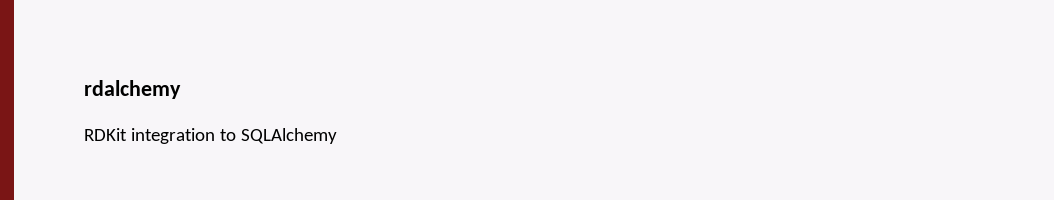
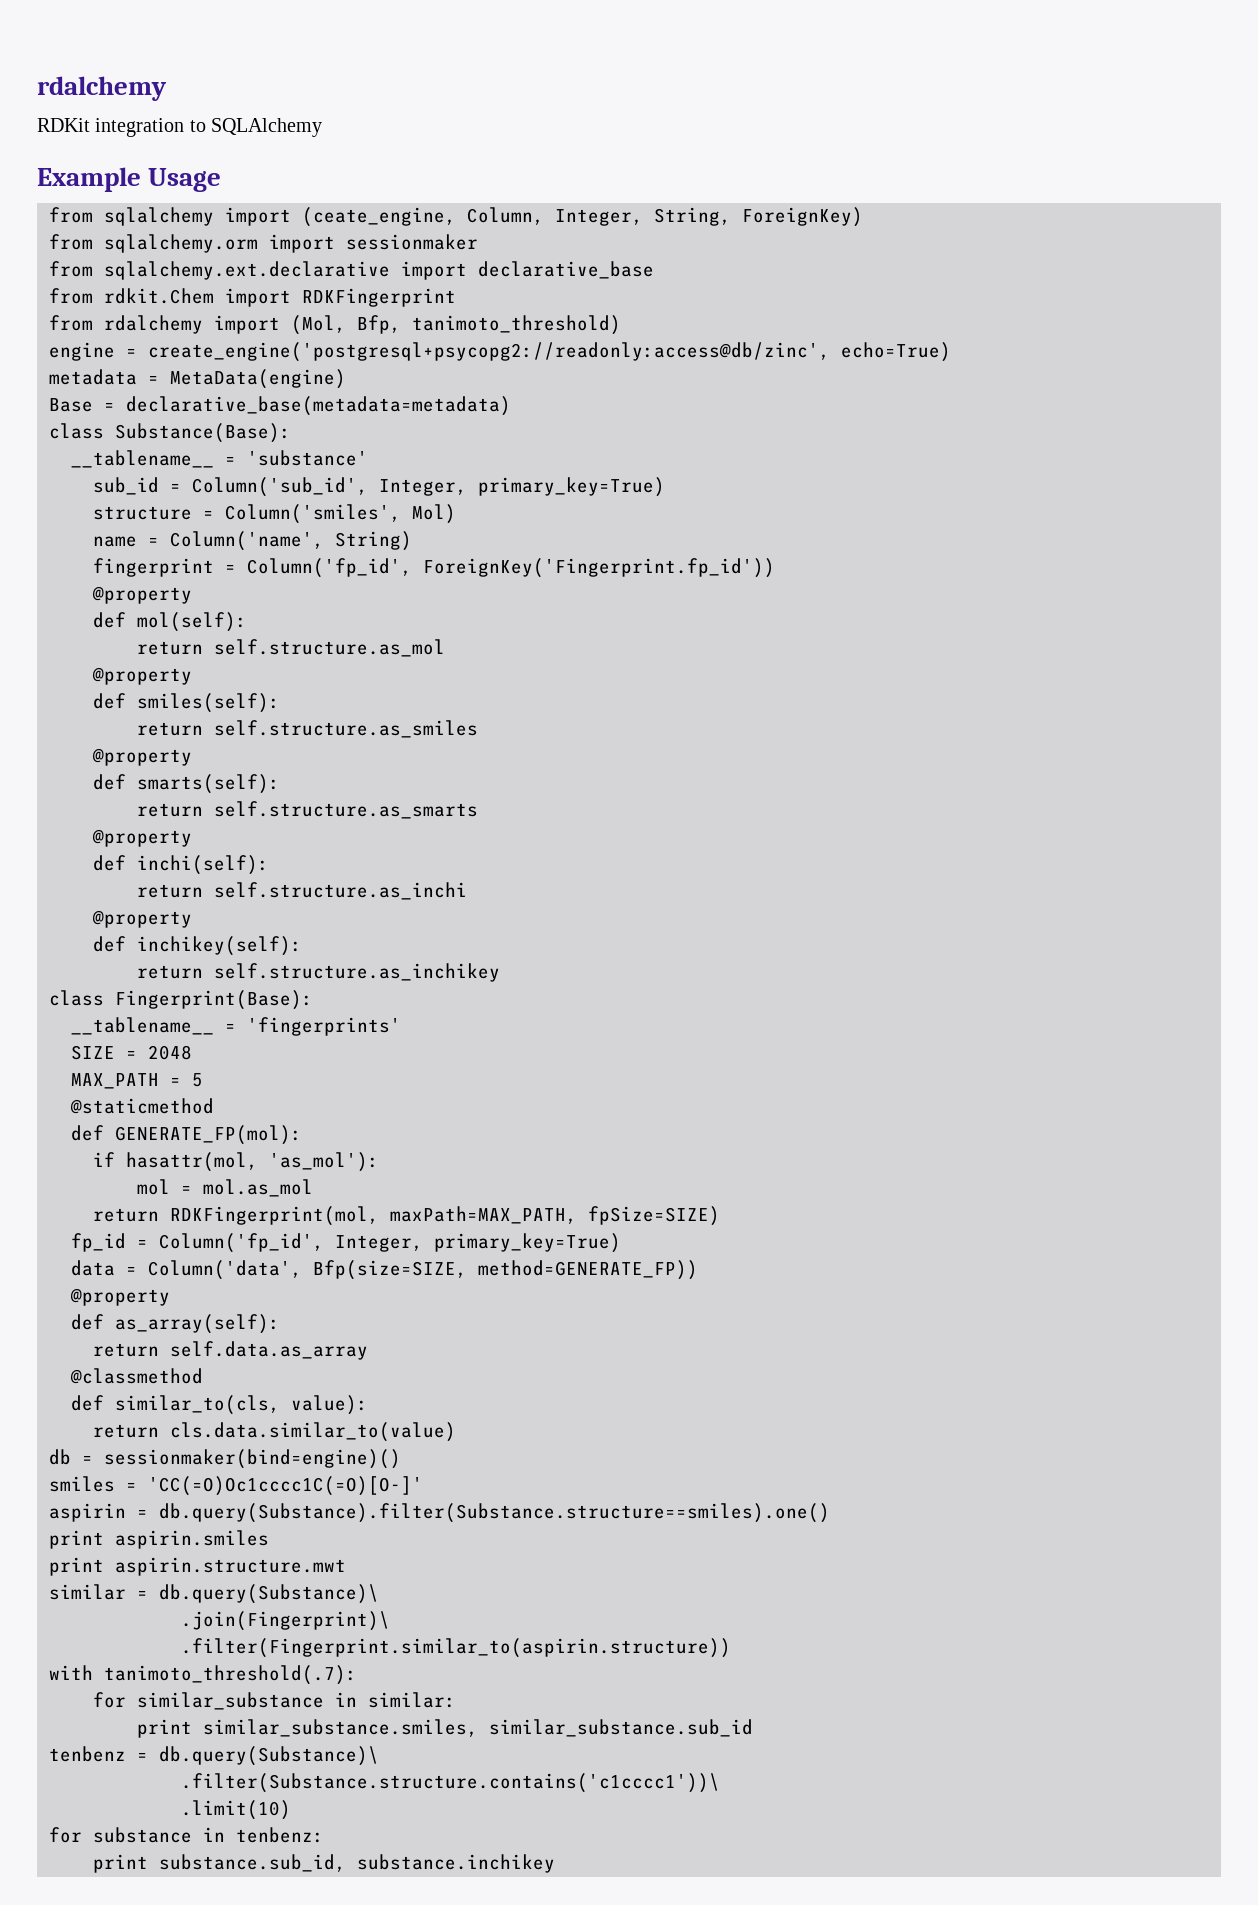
+ Example Usage
+ from sqlalchemy import (ceate_engine, Column, Integer, String, ForeignKey)
+ from sqlalchemy.orm import sessionmaker
+ from sqlalchemy.ext.declarative import declarative_base
+ from rdkit.Chem import RDKFingerprint
+ from rdalchemy import (Mol, Bfp, tanimoto_threshold)
+ engine = create_engine('postgresql+psycopg2://readonly:access@db/zinc', echo=True)
+ metadata = MetaData(engine)
+ Base = declarative_base(metadata=metadata)
+ class Substance(Base):
+ __tablename__ = 'substance'
+ sub_id = Column('sub_id', Integer, primary_key=True)
+ structure = Column('smiles', Mol)
+ name = Column('name', String)
+ fingerprint = Column('fp_id', ForeignKey('Fingerprint.fp_id'))
+ @property
+ def mol(self):
+ return self.structure.as_mol
+ @property
+ def smiles(self):
+ return self.structure.as_smiles
+ @property
+ def smarts(self):
+ return self.structure.as_smarts
+ @property
+ def inchi(self):
+ return self.structure.as_inchi
+ @property
+ def inchikey(self):
+ return self.structure.as_inchikey
+ class Fingerprint(Base):
+ __tablename__ = 'fingerprints'
+ SIZE = 2048
+ MAX_PATH = 5
+ @staticmethod
+ def GENERATE_FP(mol):
+ if hasattr(mol, 'as_mol'):
+ mol = mol.as_mol
+ return RDKFingerprint(mol, maxPath=MAX_PATH, fpSize=SIZE)
+ fp_id = Column('fp_id', Integer, primary_key=True)
+ data = Column('data', Bfp(size=SIZE, method=GENERATE_FP))
+ @property
+ def as_array(self):
+ return self.data.as_array
+ @classmethod
+ def similar_to(cls, value):
+ return cls.data.similar_to(value)
+ db = sessionmaker(bind=engine)()
+ smiles = 'CC(=O)Oc1cccc1C(=O)[O-]'
+ aspirin = db.query(Substance).filter(Substance.structure==smiles).one()
+ print aspirin.smiles
+ print aspirin.structure.mwt
+ similar = db.query(Substance)\
+ .join(Fingerprint)\
+ .filter(Fingerprint.similar_to(aspirin.structure))
+ with tanimoto_threshold(.7):
+ for similar_substance in similar:
+ print similar_substance.smiles, similar_substance.sub_id
+ tenbenz = db.query(Substance)\
+ .filter(Substance.structure.contains('c1cccc1'))\
+ .limit(10)
+ for substance in tenbenz:
+ print substance.sub_id, substance.inchikey

